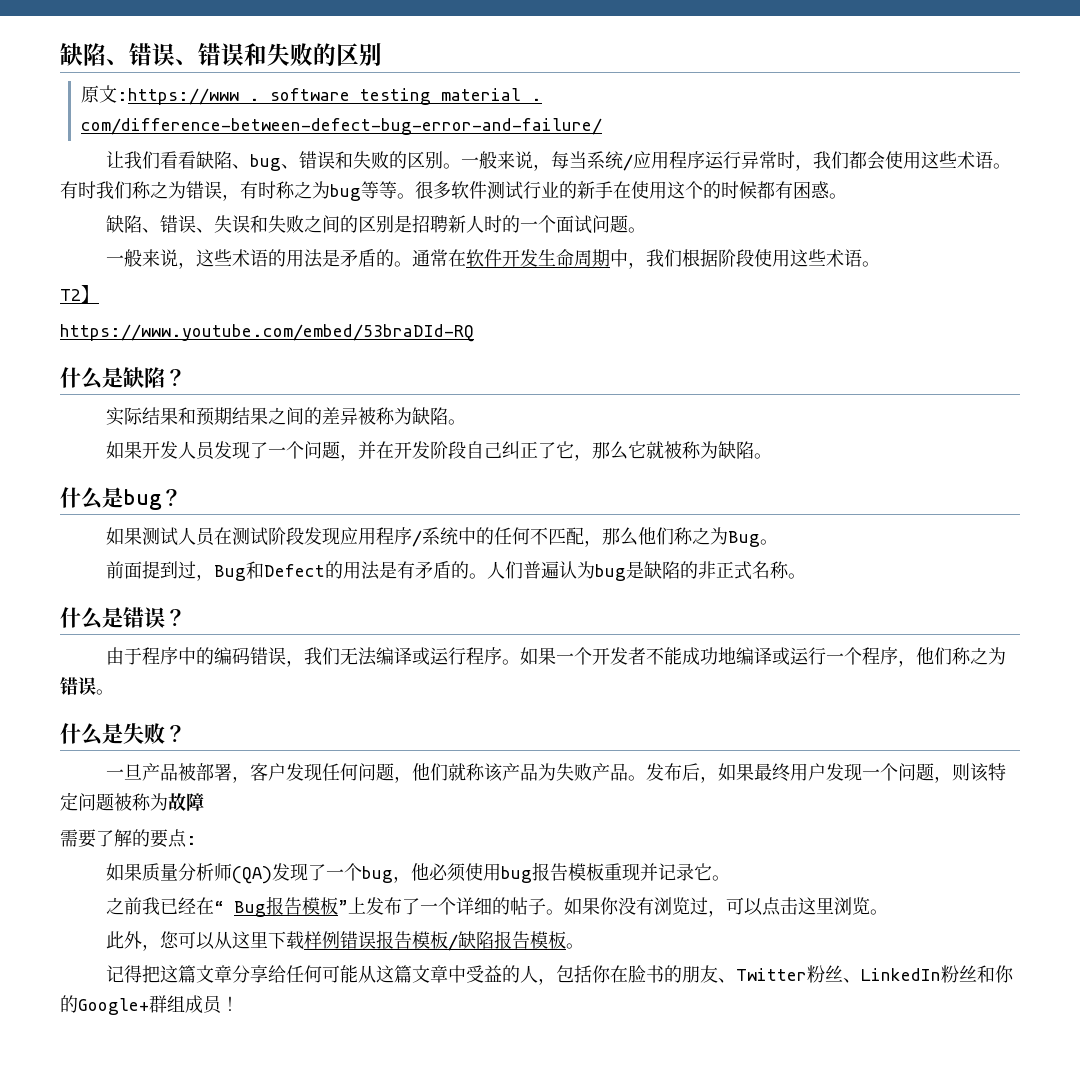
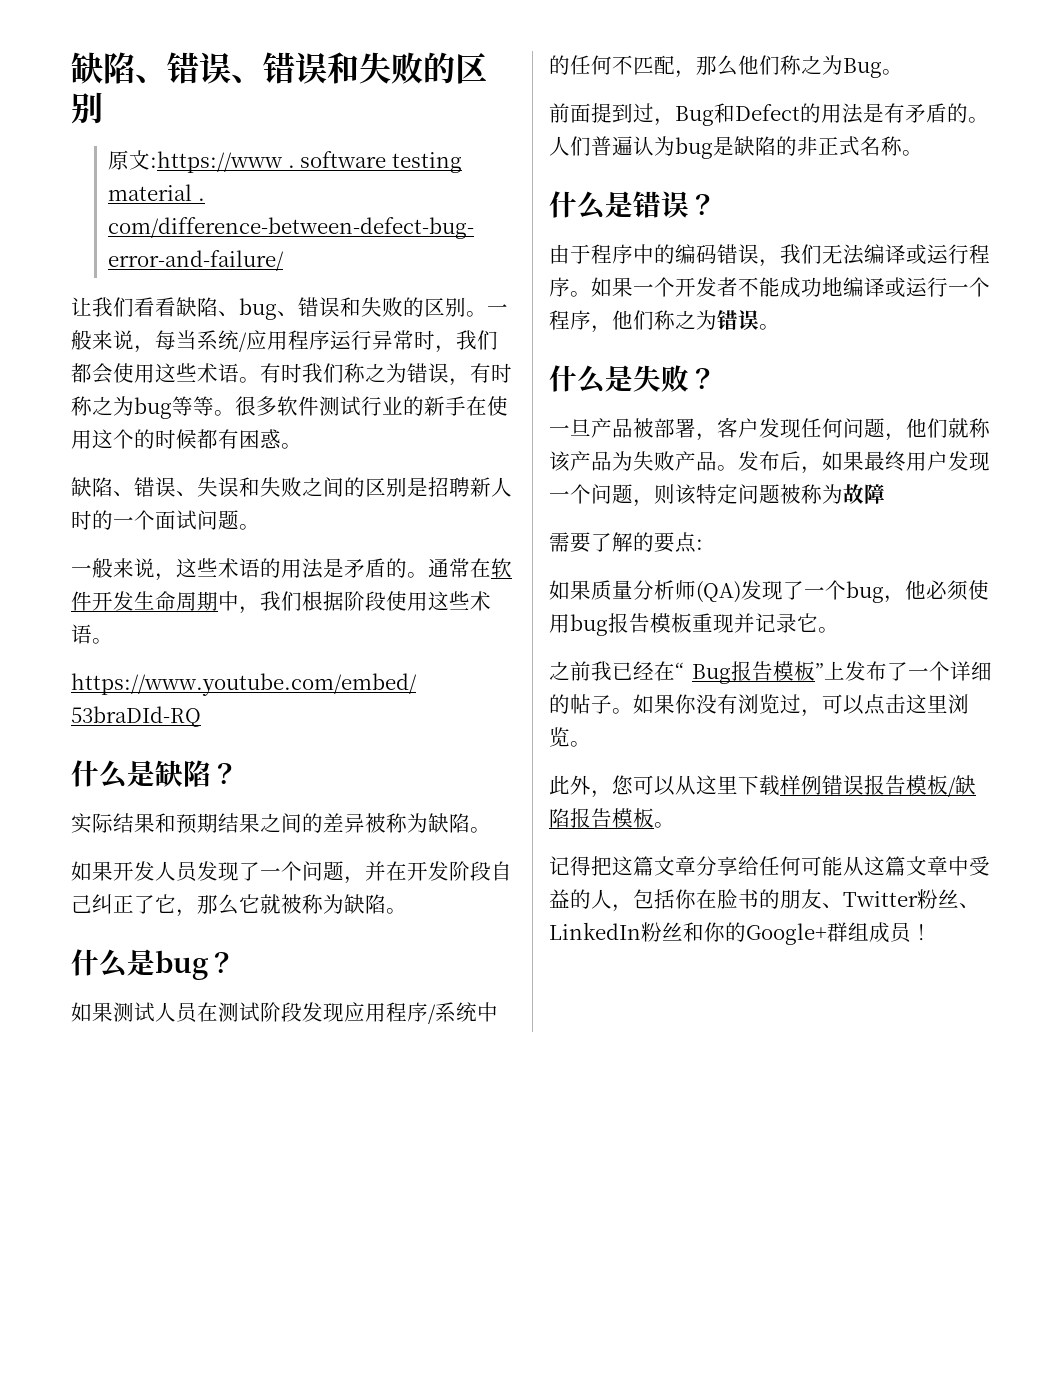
- T2】

